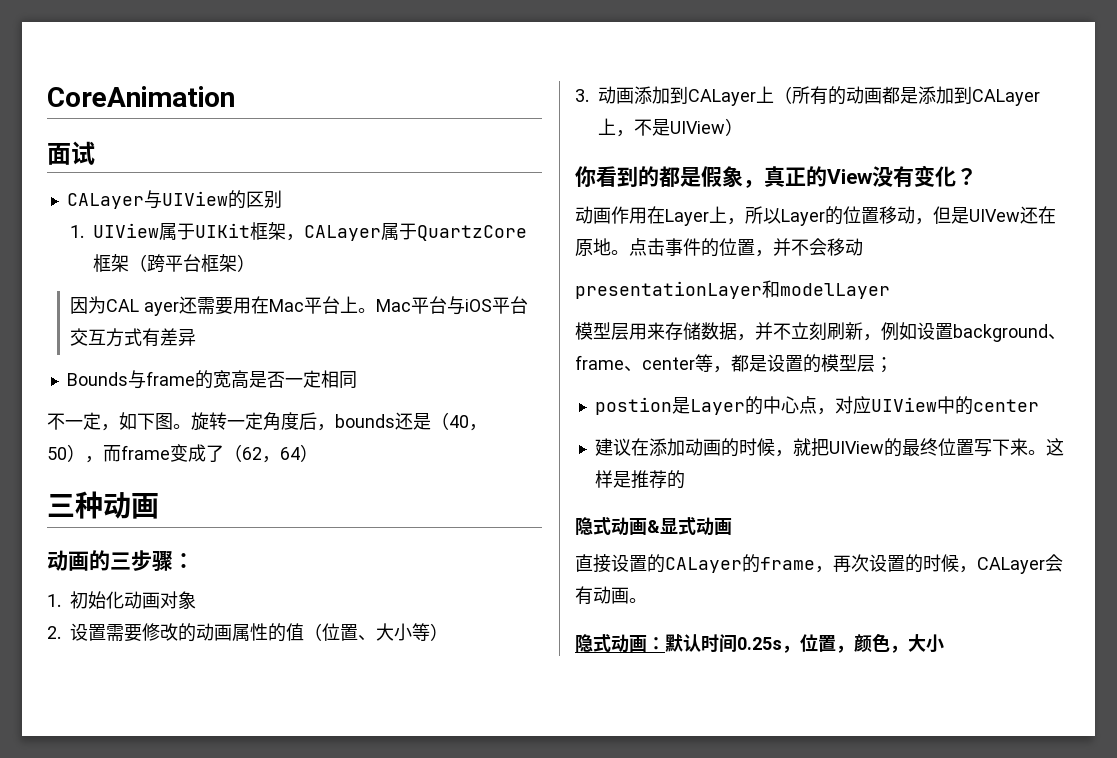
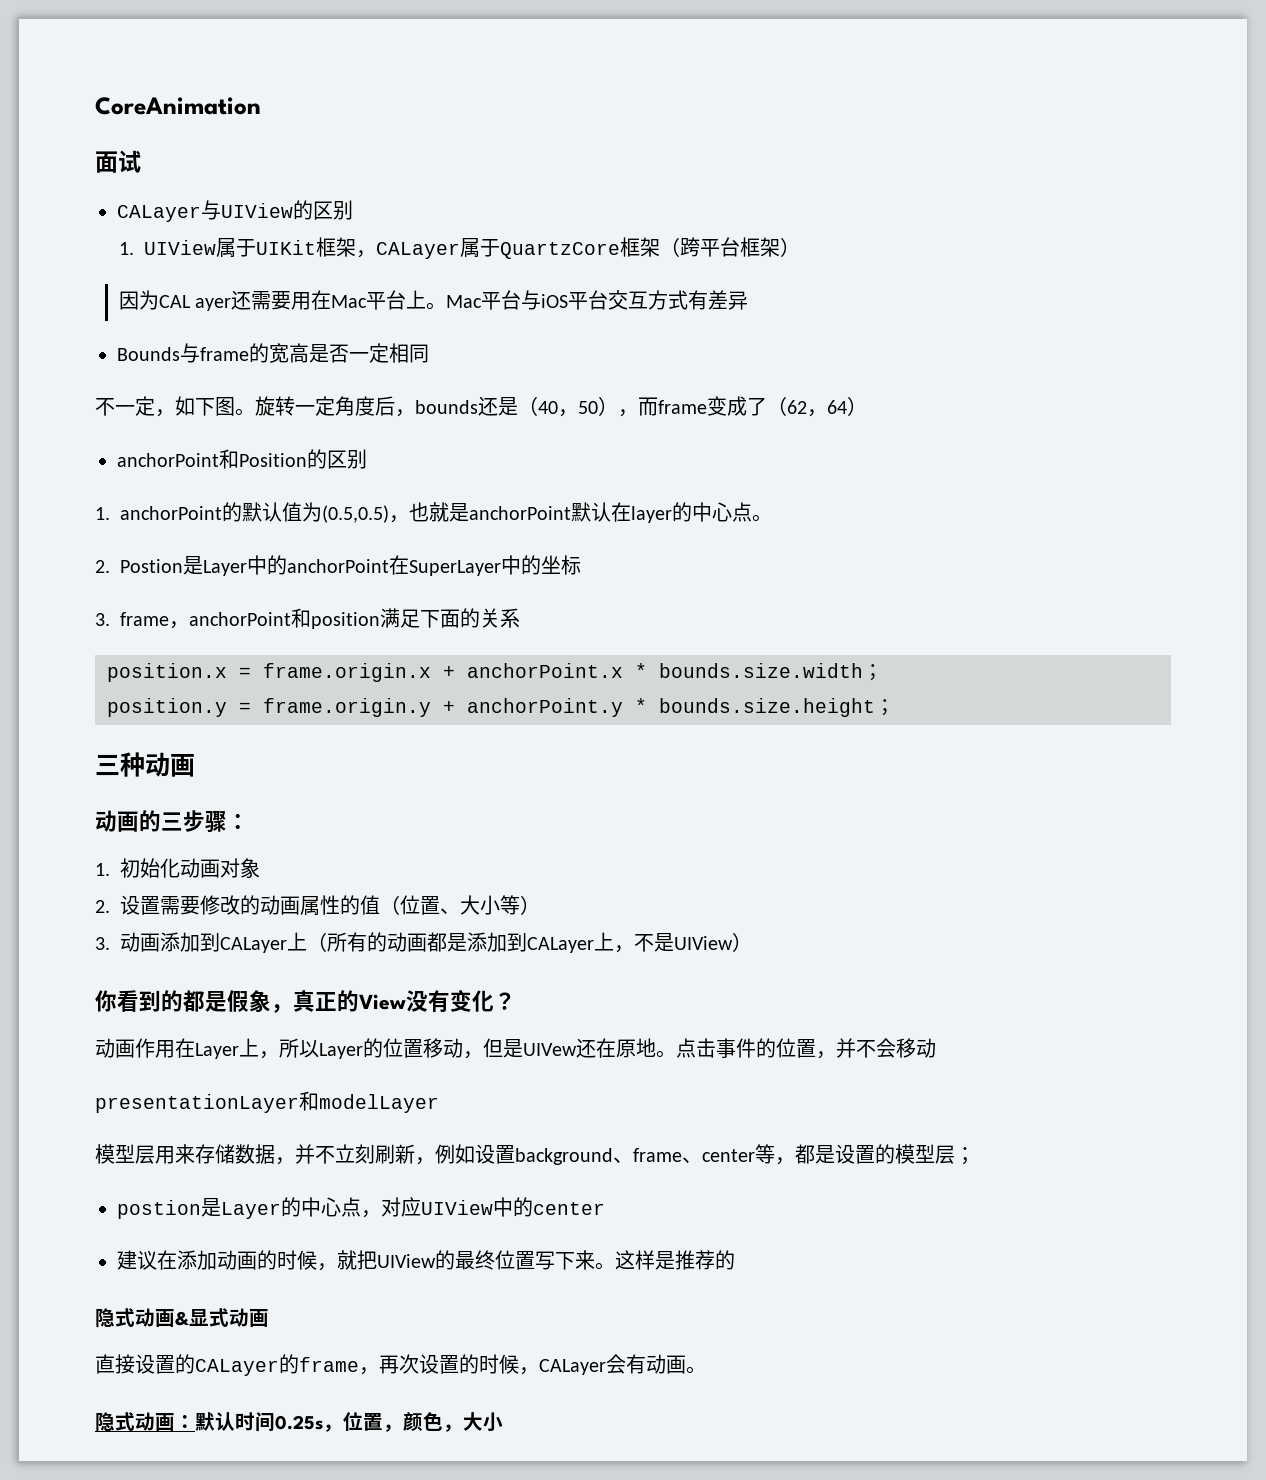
+ anchorPoint和Position的区别
+ 1. anchorPoint的默认值为(0.5,0.5)，也就是anchorPoint默认在layer的中心点。
+ 2. Postion是Layer中的anchorPoint在SuperLayer中的坐标
+ 3. frame，anchorPoint和position满足下面的关系
+ position.x = frame.origin.x + anchorPoint.x * bounds.size.width；
+ position.y = frame.origin.y + anchorPoint.y * bounds.size.height；

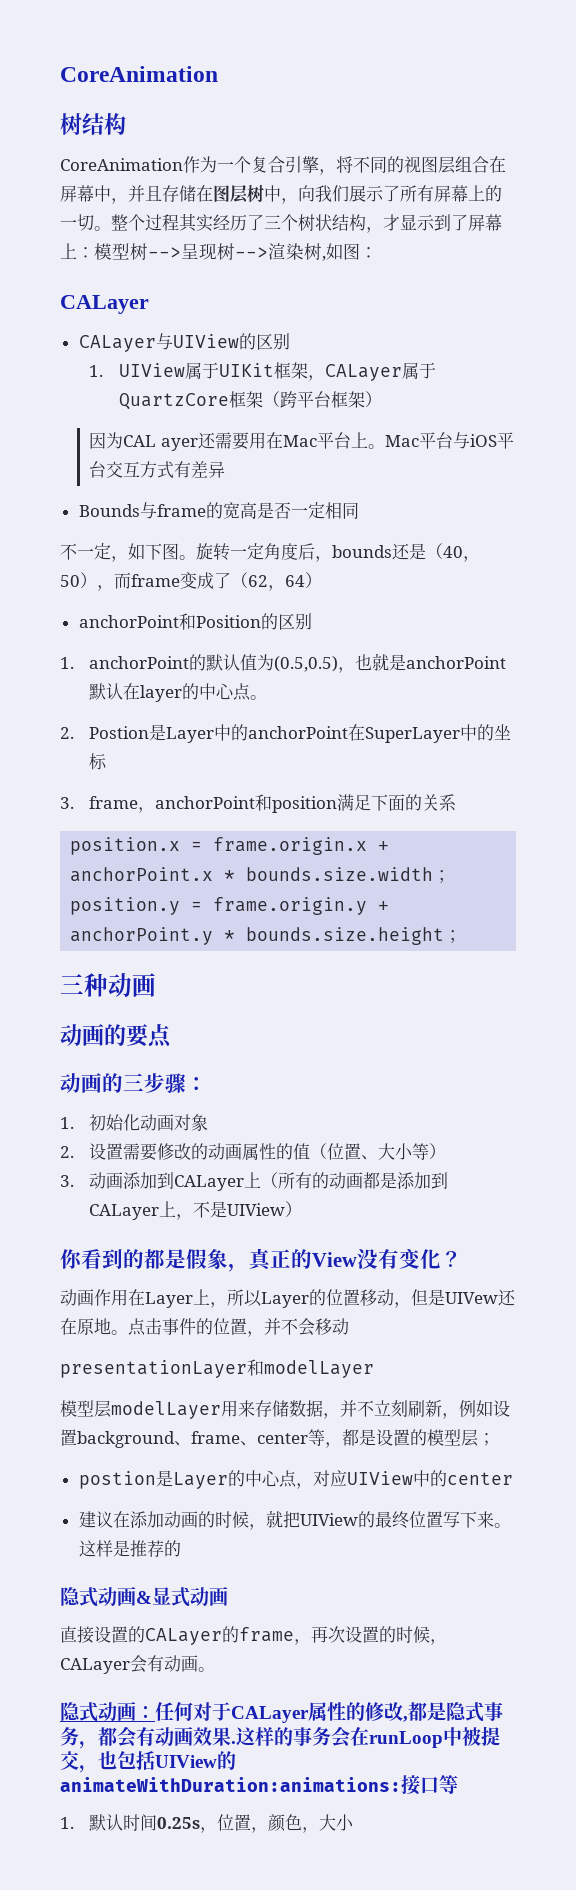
- 面试
+ 树结构
+ CoreAnimation作为一个复合引擎，将不同的视图层组合在屏幕中，并且存储在图层树中，向我们展示了所有屏幕上的一切。整个过程其实经历了三个树状结构，才显示到了屏幕上：模型树-->呈现树-->渲染树,如图：
+ CALayer
+ 动画的要点
- 模型层用来存储数据，并不立刻刷新，例如设置background、frame、center等，都是设置的模型层；
+ 模型层modelLayer用来存储数据，并不立刻刷新，例如设置background、frame、center等，都是设置的模型层；
- 隐式动画：默认时间0.25s，位置，颜色，大小
+ 隐式动画：任何对于CALayer属性的修改,都是隐式事务，都会有动画效果.这样的事务会在runLoop中被提交，也包括UIView的animateWithDuration:animations:接口等
+ 1.默认时间0.25s，位置，颜色，大小

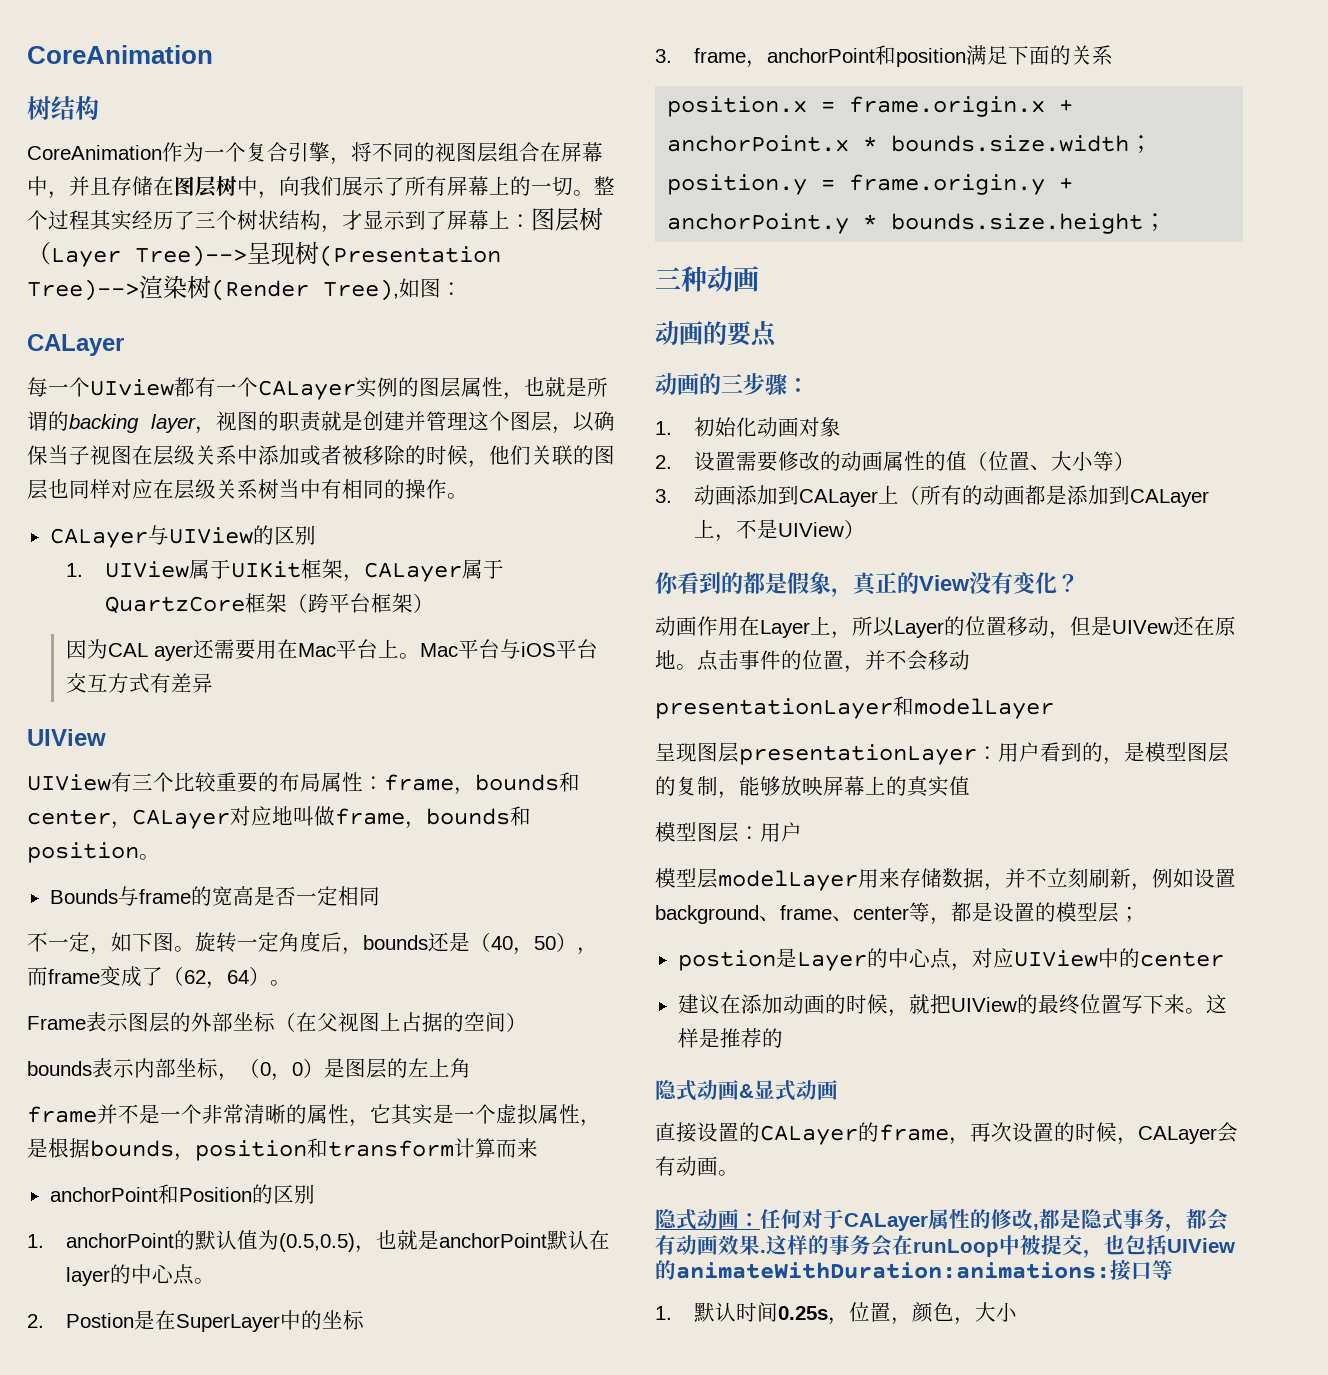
- 整个过程其实经历了三个树状结构，才显示到了屏幕上：模型树-->呈现树-->渲染树,如图：
+ 整个过程其实经历了三个树状结构，才显示到了屏幕上：图层树（Layer Tree)-->呈现树(Presentation Tree)-->渲染树(Render Tree),如图：
  CALayer
+ 每一个UIview都有一个CALayer实例的图层属性，也就是所谓的backing layer，视图的职责就是创建并管理这个图层，以确保当子视图在层级关系中添加或者被移除的时候，他们关联的图层也同样对应在层级关系树当中有相同的操作。
  Mac平台与iOS平台交互方式有差异
+ UIView
+ UIView有三个比较重要的布局属性：frame，bounds和center，CALayer对应地叫做frame，bounds和position。
- 旋转一定角度后，bounds还是（40，50），而frame变成了（62，64）
+ 旋转一定角度后，bounds还是（40，50），而frame变成了（62，64）。
+ Frame表示图层的外部坐标（在父视图上占据的空间）
+ bounds表示内部坐标，（0，0）是图层的左上角
+ frame并不是一个非常清晰的属性，它其实是一个虚拟属性，是根据bounds，position和transform计算而来
- 2. Postion是Layer中的anchorPoint在SuperLayer中的坐标
+ 2. Postion是在SuperLayer中的坐标
+ 呈现图层presentationLayer：用户看到的，是模型图层的复制，能够放映屏幕上的真实值
+ 模型图层：用户

